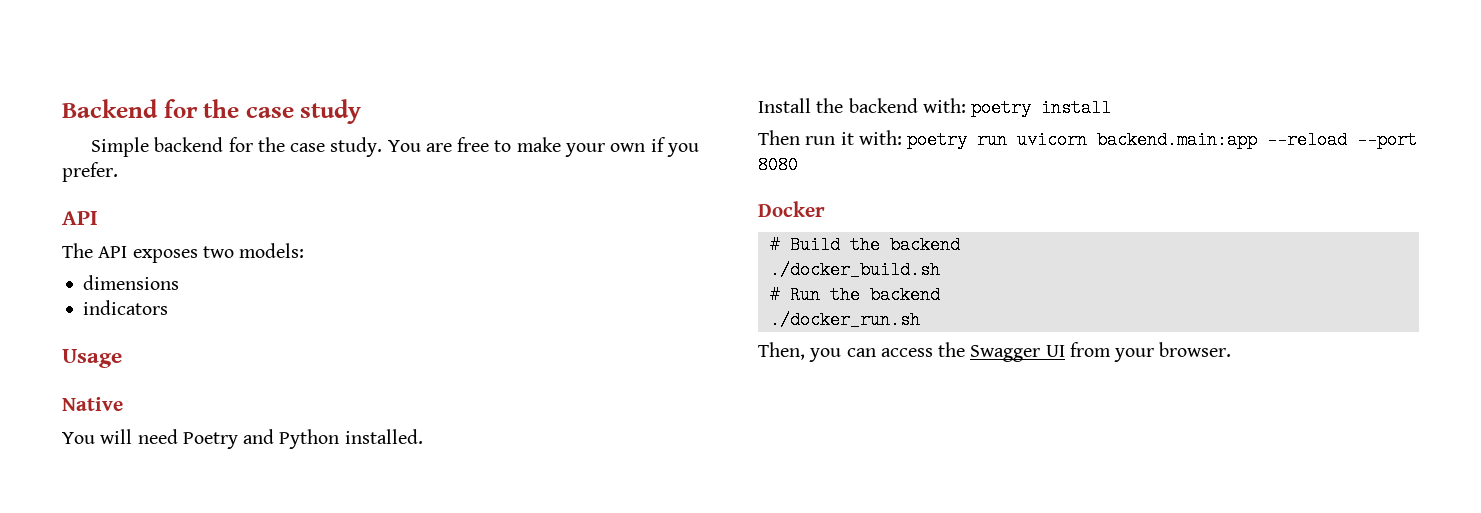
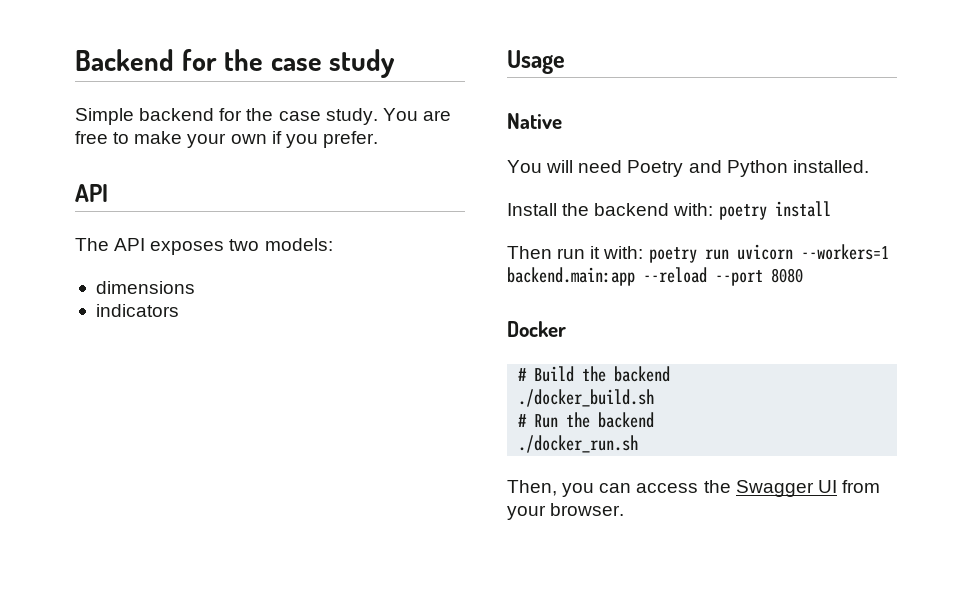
- Then run it with: poetry run uvicorn backend.main:app --reload --port 8080
+ Then run it with: poetry run uvicorn --workers=1 backend.main:app --reload --port 8080

